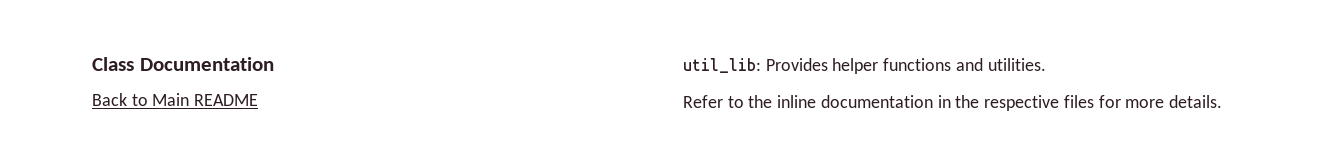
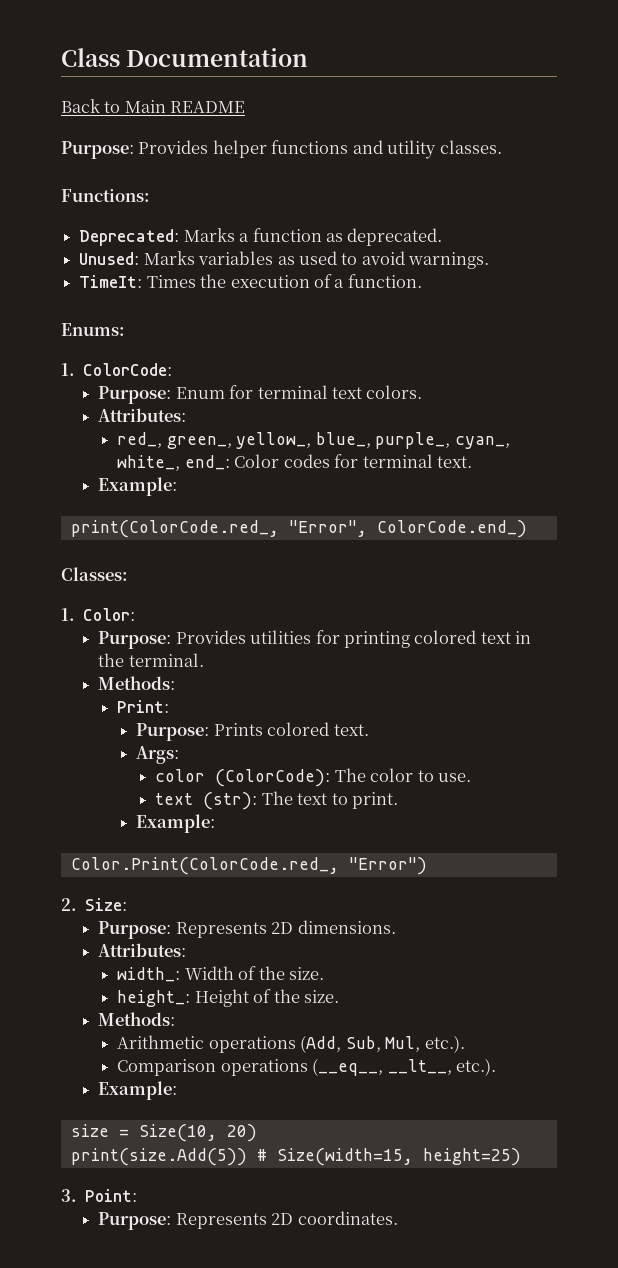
- util_lib: Provides helper functions and utilities.
- Refer to the inline documentation in the respective files for more details.
+ Purpose: Provides helper functions and utility classes.
+ Functions:
+ Deprecated: Marks a function as deprecated.
+ Unused: Marks variables as used to avoid warnings.
+ TimeIt: Times the execution of a function.
+ Enums:
+ 1. ColorCode:
+ Purpose: Enum for terminal text colors.
+ Attributes:
+ red_, green_, yellow_, blue_, purple_, cyan_, white_, end_: Color codes for terminal text.
+ Example:
+ print(ColorCode.red_, "Error", ColorCode.end_)
+ Classes:
+ 1. Color:
+ Purpose: Provides utilities for printing colored text in the terminal.
+ Methods:
+ Print:
+ Purpose: Prints colored text.
+ Args:
+ color (ColorCode): The color to use.
+ text (str): The text to print.
+ Example:
+ Color.Print(ColorCode.red_, "Error")
+ 2. Size:
+ Purpose: Represents 2D dimensions.
+ Attributes:
+ width_: Width of the size.
+ height_: Height of the size.
+ Methods:
+ Arithmetic operations (Add, Sub, Mul, etc.).
+ Comparison operations (__eq__, __lt__, etc.).
+ Example:
+ size = Size(10, 20)
+ print(size.Add(5)) # Size(width=15, height=25)
+ 3. Point:
+ Purpose: Represents 2D coordinates.

